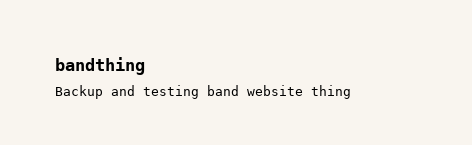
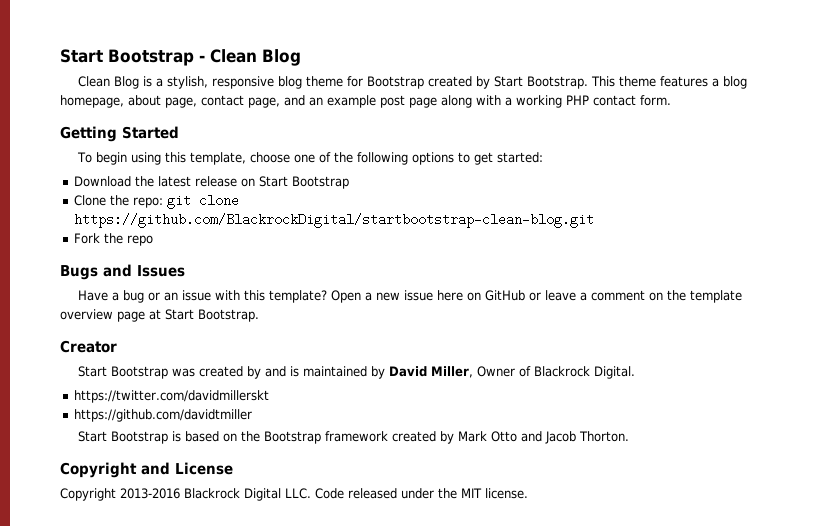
- bandthing
- Backup and testing band website thing
+ Start Bootstrap - Clean Blog
+ Clean Blog is a stylish, responsive blog theme for Bootstrap created by Start Bootstrap. This theme features a blog homepage, about page, contact page, and an example post page along with a working PHP contact form.
+ Getting Started
+ To begin using this template, choose one of the following options to get started:
+ Download the latest release on Start Bootstrap
+ Clone the repo: git clone https://github.com/BlackrockDigital/startbootstrap-clean-blog.git
+ Fork the repo
+ Bugs and Issues
+ Have a bug or an issue with this template? Open a new issue here on GitHub or leave a comment on the template overview page at Start Bootstrap.
+ Creator
+ Start Bootstrap was created by and is maintained by David Miller, Owner of Blackrock Digital.
+ https://twitter.com/davidmillerskt
+ https://github.com/davidtmiller
+ Start Bootstrap is based on the Bootstrap framework created by Mark Otto and Jacob Thorton.
+ Copyright and License
+ Copyright 2013-2016 Blackrock Digital LLC. Code released under the MIT license.

